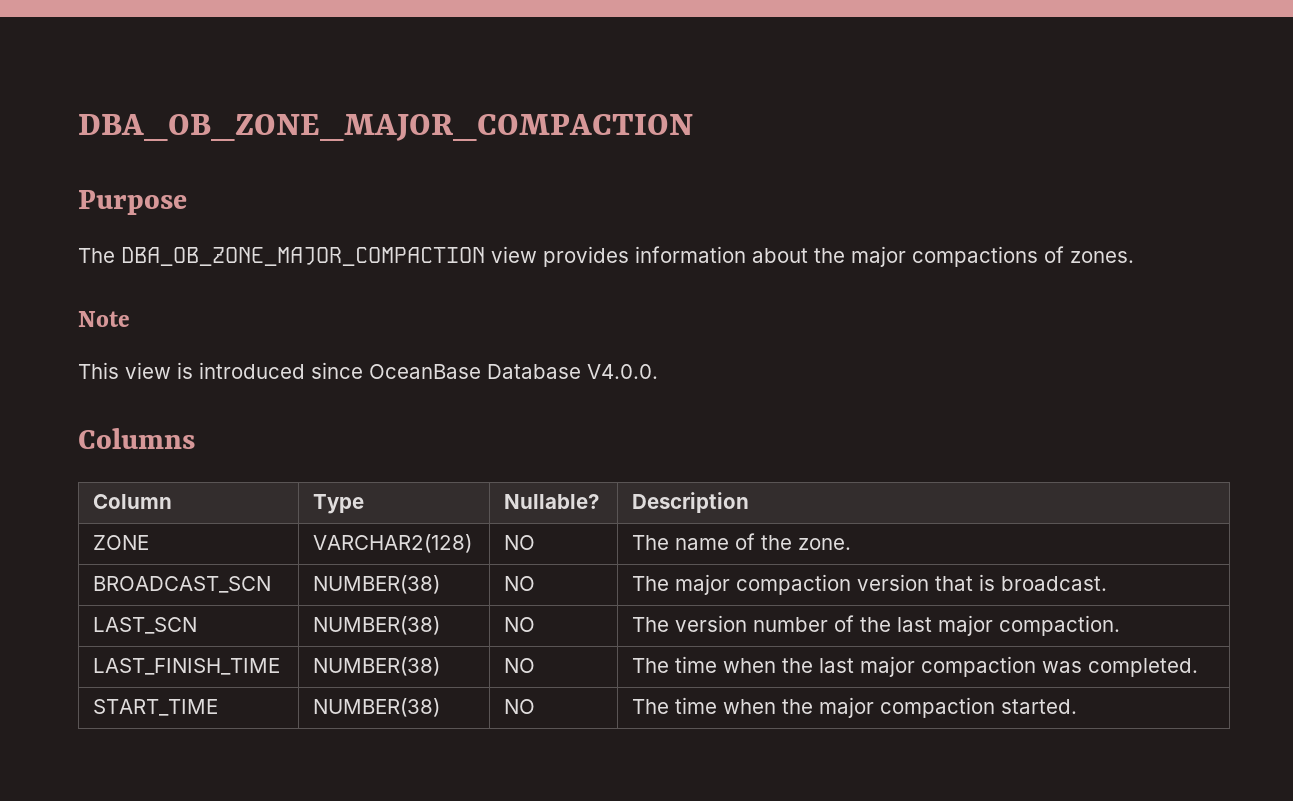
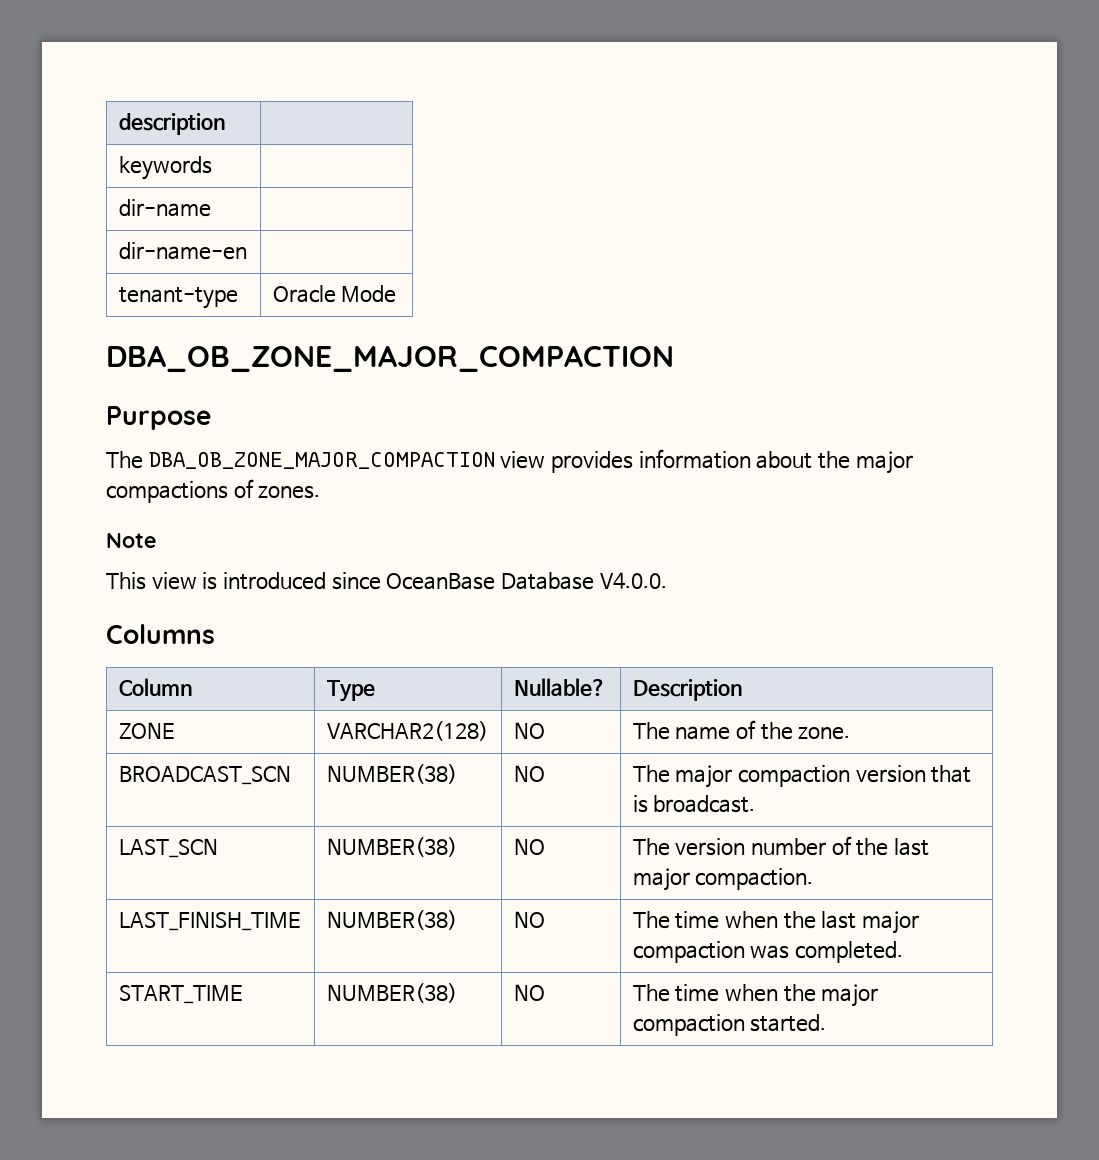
+ description |
+ keywords |
+ dir-name |
+ dir-name-en |
+ tenant-type | Oracle Mode

